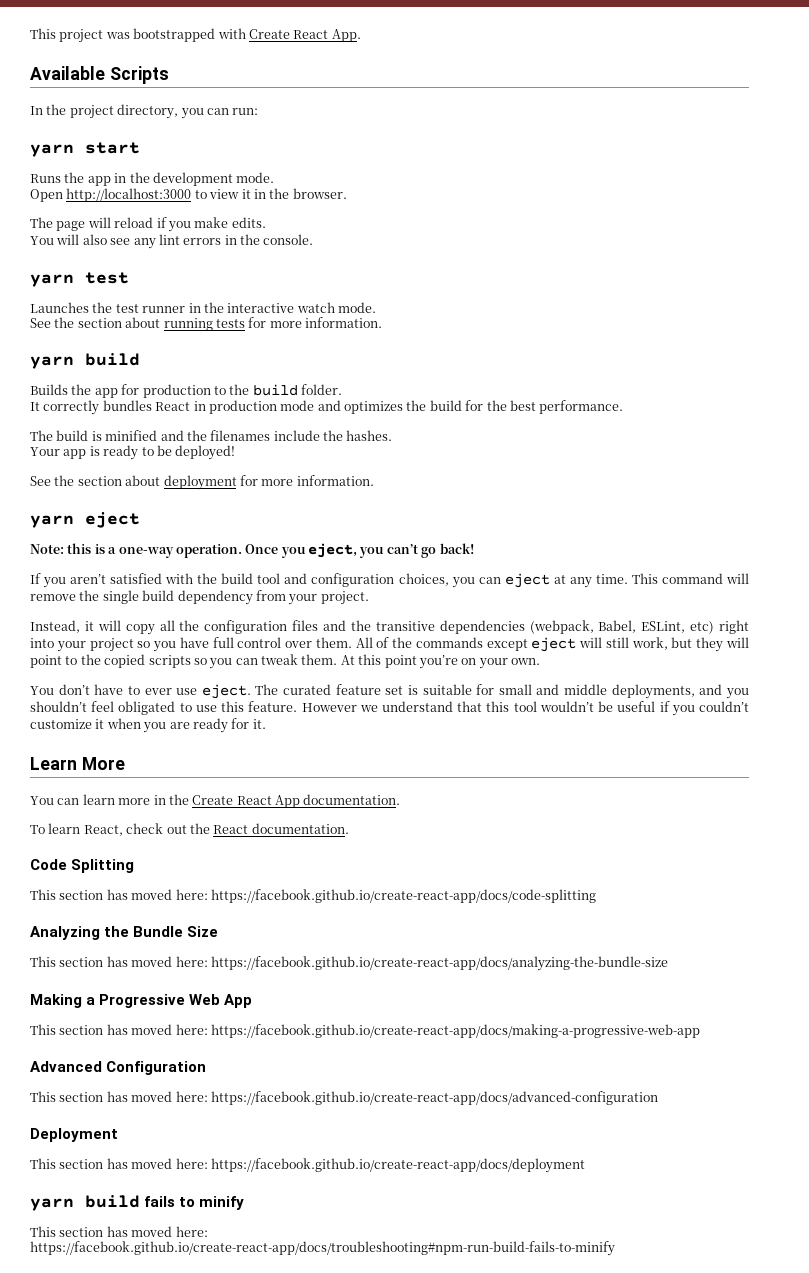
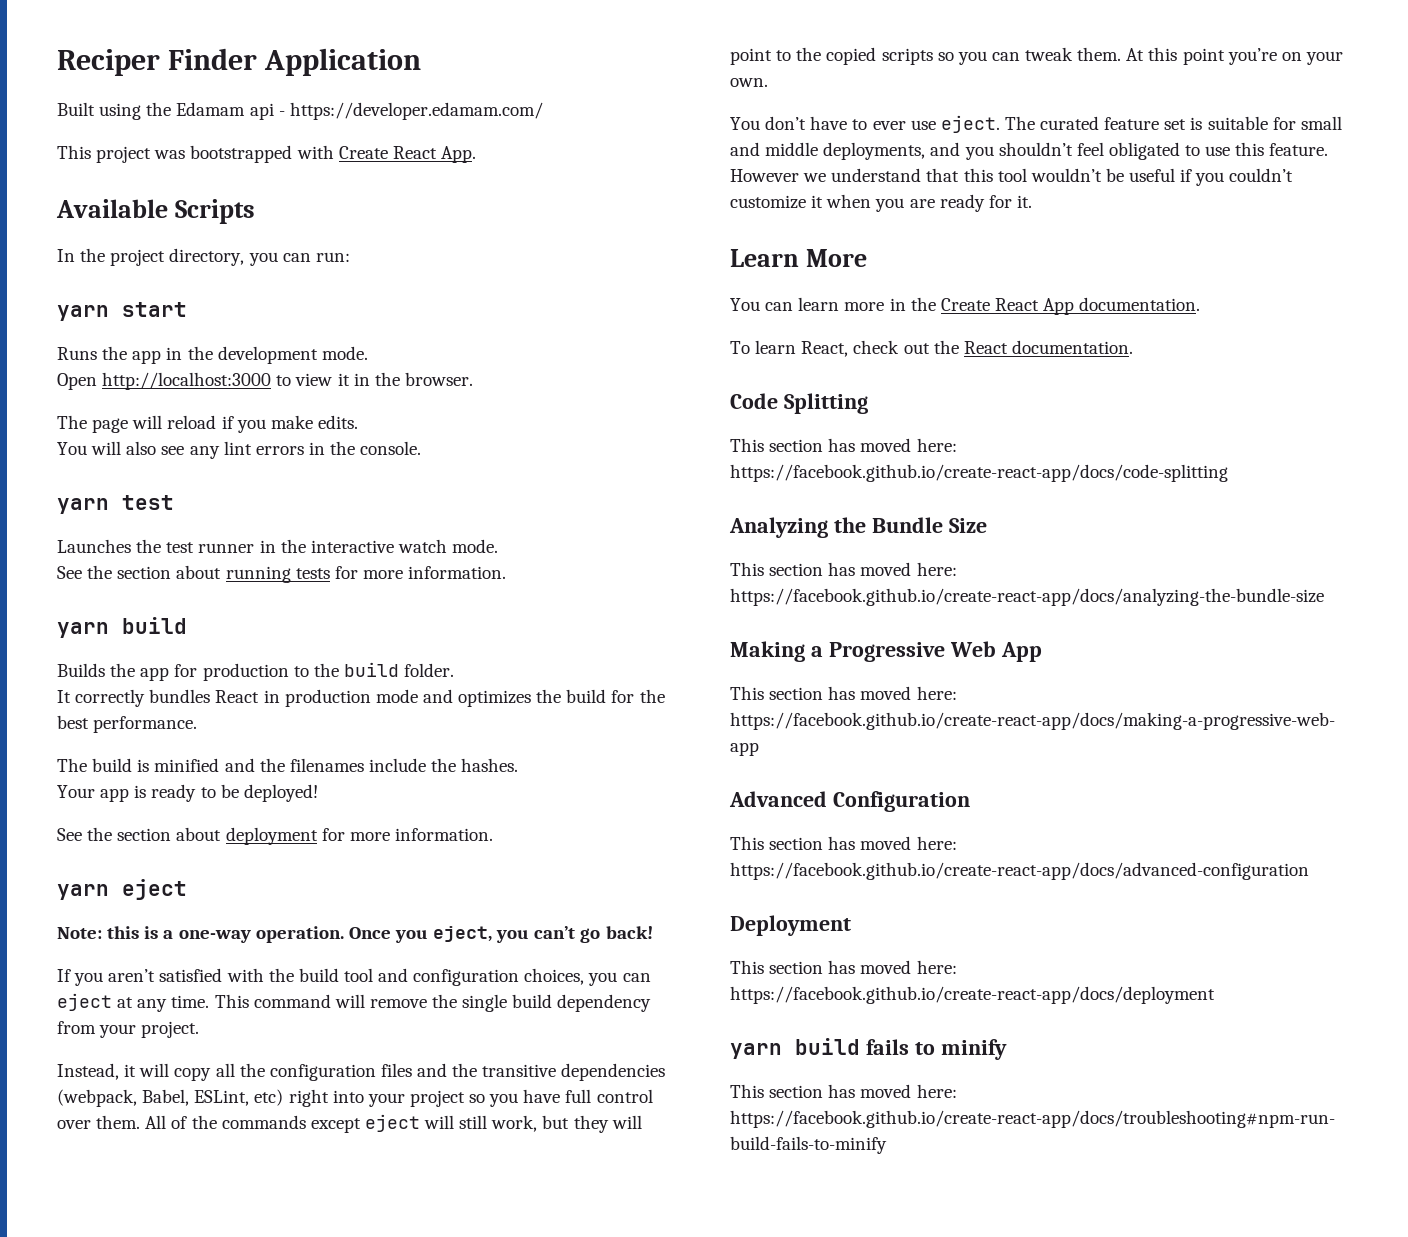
+ Reciper Finder Application
+ Built using the Edamam api - https://developer.edamam.com/

